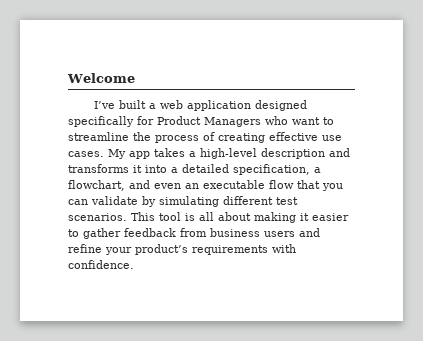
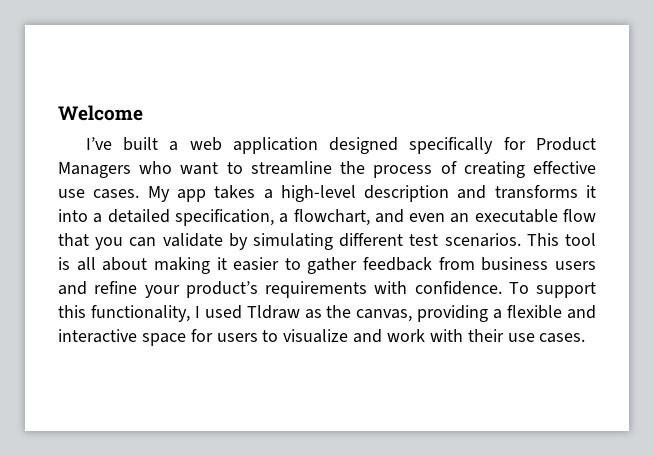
+ To support this functionality, I used Tldraw as the canvas, providing a flexible and interactive space for users to visualize and work with their use cases.

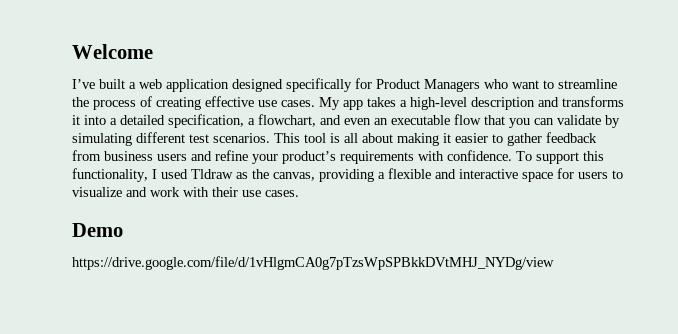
+ Demo
+ https://drive.google.com/file/d/1vHlgmCA0g7pTzsWpSPBkkDVtMHJ_NYDg/view

